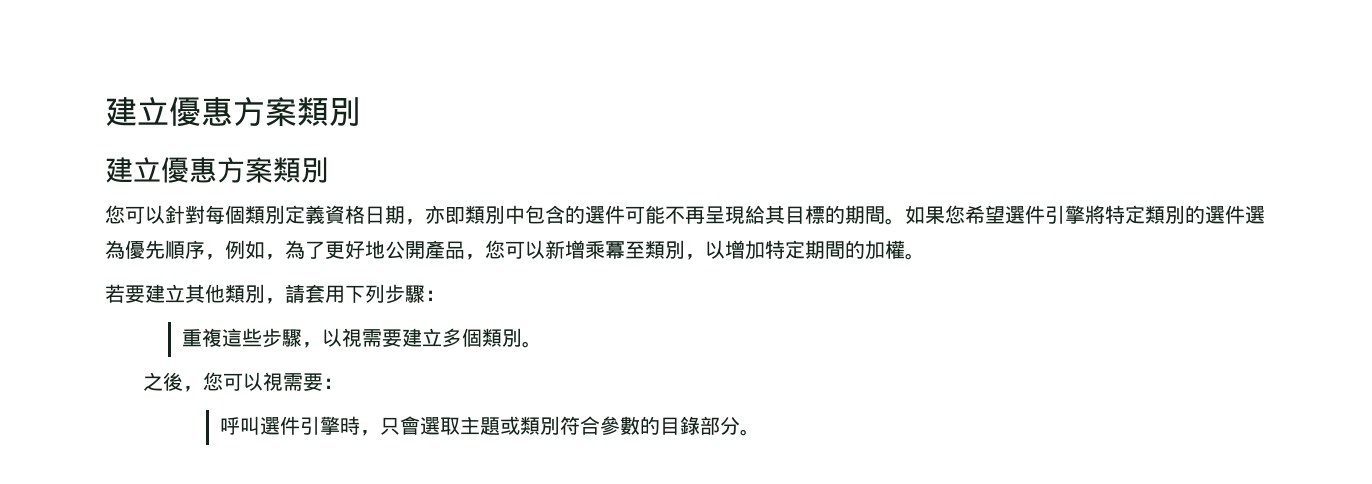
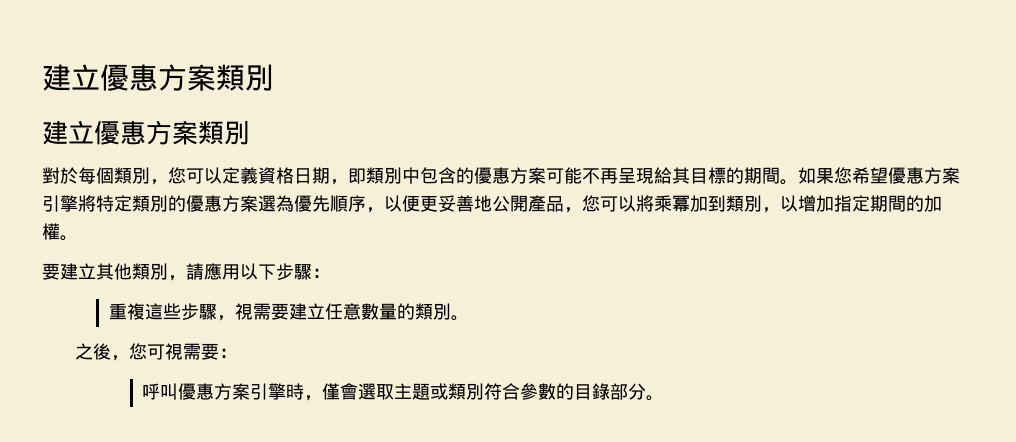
- 您可以針對每個類別定義資格日期，亦即類別中包含的選件可能不再呈現給其目標的期間。
+ 對於每個類別，您可以定義資格日期，即類別中包含的優惠方案可能不再呈現給其目標的期間。
- 如果您希望選件引擎將特定類別的選件選為優先順序，例如，為了更好地公開產品，您可以新增乘冪至類別，以增加特定期間的加權。
+ 如果您希望優惠方案引擎將特定類別的優惠方案選為優先順序，以便更妥善地公開產品，您可以將乘冪加到類別，以增加指定期間的加權。
- 若要建立其他類別，請套用下列步驟：
+ 要建立其他類別，請應用以下步驟：
- 重複這些步驟，以視需要建立多個類別。
+ 重複這些步驟，視需要建立任意數量的類別。
- 之後，您可以視需要：
+ 之後，您可視需要：
- 呼叫選件引擎時，只會選取主題或類別符合參數的目錄部分。
+ 呼叫優惠方案引擎時，僅會選取主題或類別符合參數的目錄部分。

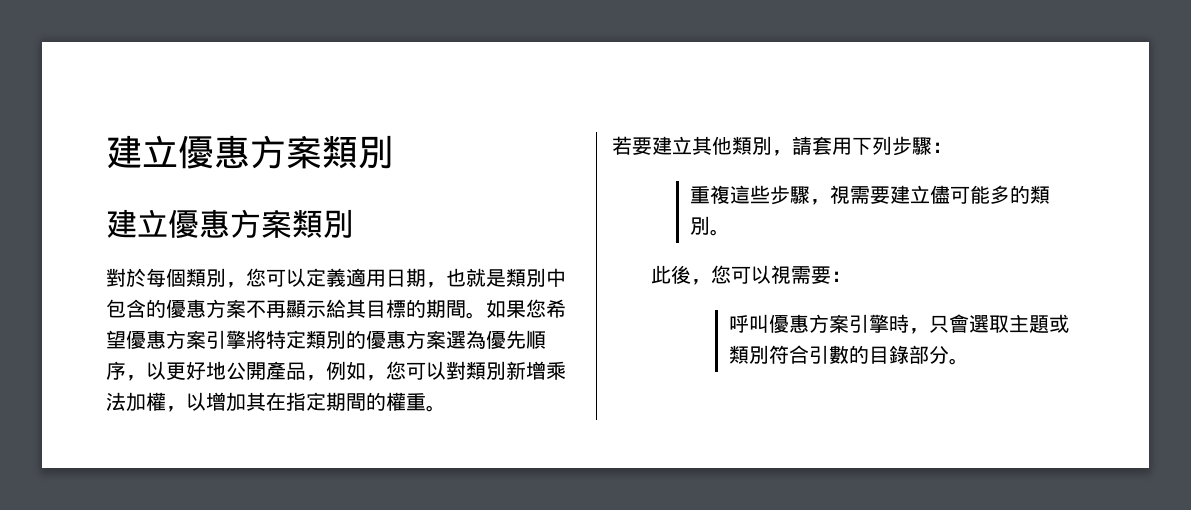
- 對於每個類別，您可以定義資格日期，即類別中包含的優惠方案可能不再呈現給其目標的期間。
+ 對於每個類別，您可以定義適用日期，也就是類別中包含的優惠方案不再顯示給其目標的期間。
- 如果您希望優惠方案引擎將特定類別的優惠方案選為優先順序，以便更妥善地公開產品，您可以將乘冪加到類別，以增加指定期間的加權。
- 要建立其他類別，請應用以下步驟：
+ 如果您希望優惠方案引擎將特定類別的優惠方案選為優先順序，以更好地公開產品，例如，您可以對類別新增乘法加權，以增加其在指定期間的權重。
+ 若要建立其他類別，請套用下列步驟：
- 重複這些步驟，視需要建立任意數量的類別。
+ 重複這些步驟，視需要建立儘可能多的類別。
- 之後，您可視需要：
+ 此後，您可以視需要：
- 呼叫優惠方案引擎時，僅會選取主題或類別符合參數的目錄部分。
+ 呼叫優惠方案引擎時，只會選取主題或類別符合引數的目錄部分。

